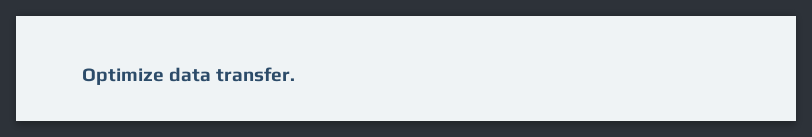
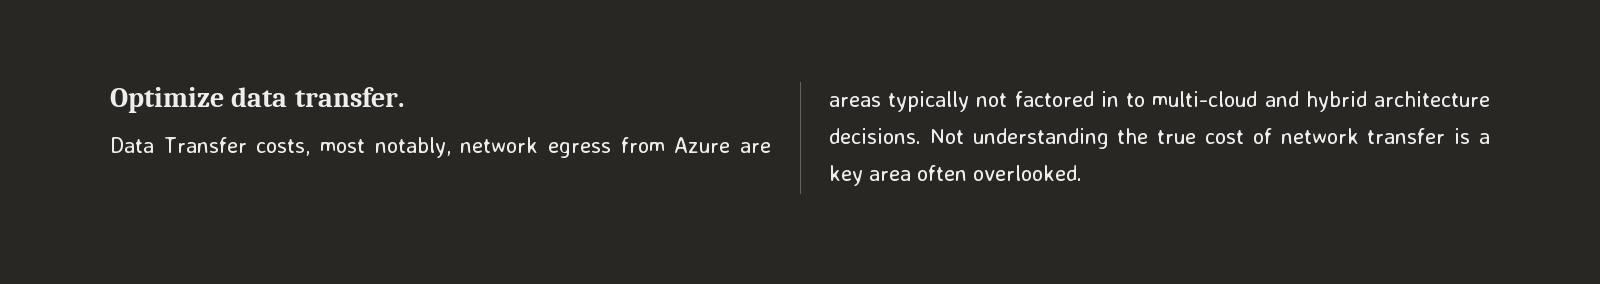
+ Data Transfer costs, most notably, network egress from Azure are areas typically not factored in to multi-cloud and hybrid architecture decisions. Not understanding the true cost of network transfer is a key area often overlooked.

